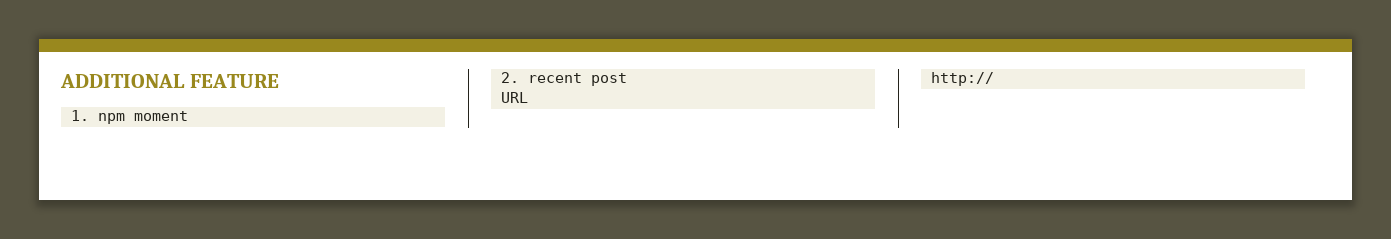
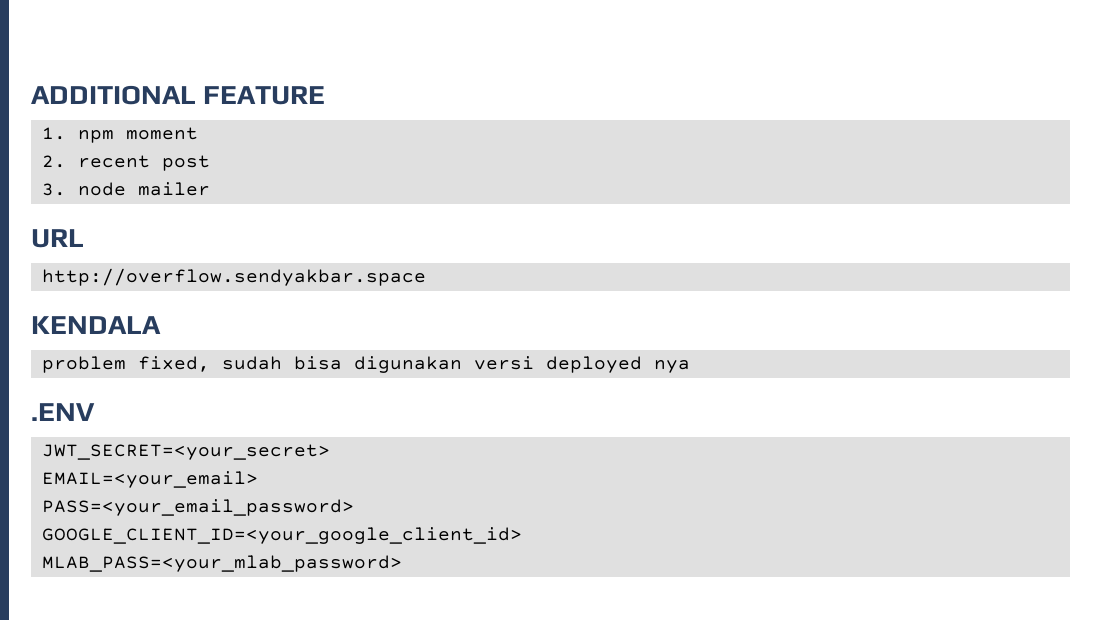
+ 3. node mailer
  URL
- http://
+ http://overflow.sendyakbar.space
+ KENDALA
+ problem fixed, sudah bisa digunakan versi deployed nya
+ .ENV
+ JWT_SECRET=<your_secret>
+ EMAIL=<your_email>
+ PASS=<your_email_password>
+ GOOGLE_CLIENT_ID=<your_google_client_id>
+ MLAB_PASS=<your_mlab_password>

